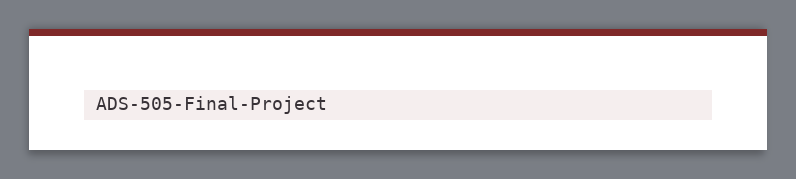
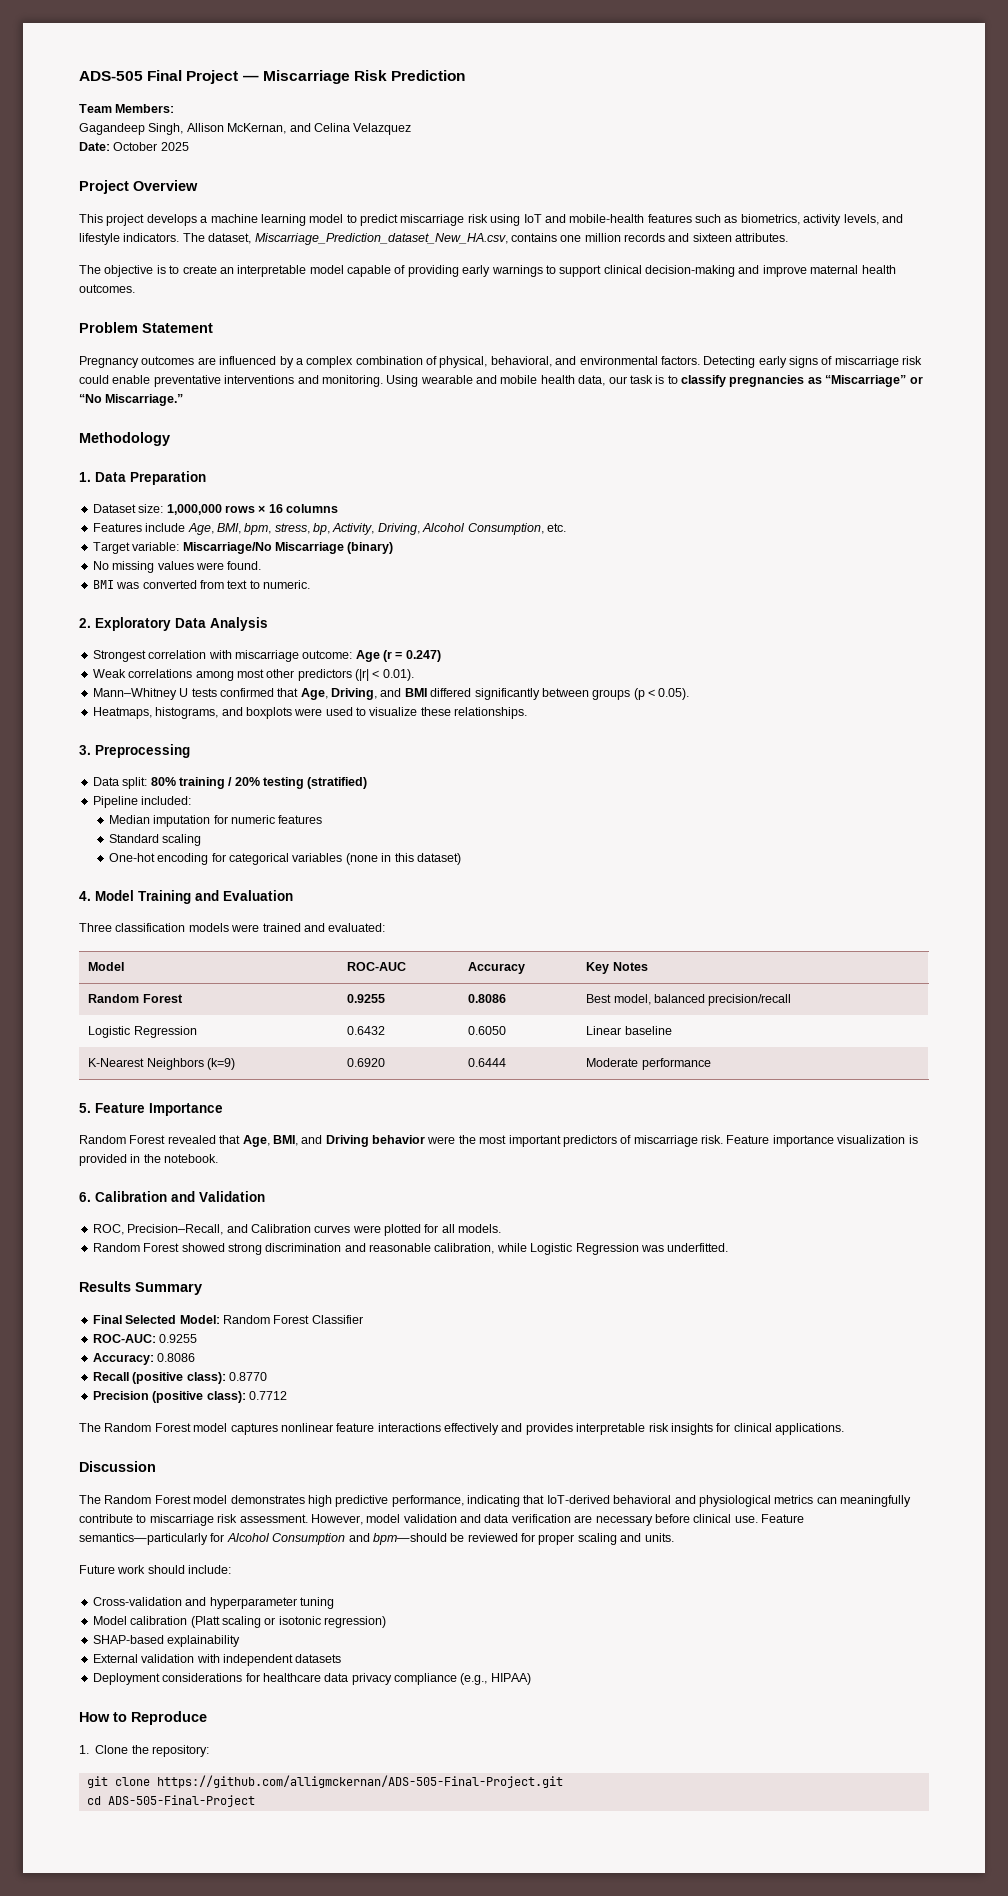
- ADS-505-Final-Project
+ ADS-505 Final Project — Miscarriage Risk Prediction
+ Team Members:
+ Gagandeep Singh, Allison McKernan, and Celina Velazquez
+ Date: October 2025
+ Project Overview
+ This project develops a machine learning model to predict miscarriage risk using IoT and mobile-health features such as biometrics, activity levels, and lifestyle indicators. The dataset, Miscarriage_Prediction_dataset_New_HA.csv, contains one million records and sixteen attributes.
+ The objective is to create an interpretable model capable of providing early warnings to support clinical decision-making and improve maternal health outcomes.
+ Problem Statement
+ Pregnancy outcomes are influenced by a complex combination of physical, behavioral, and environmental factors. Detecting early signs of miscarriage risk could enable preventative interventions and monitoring. Using wearable and mobile health data, our task is to classify pregnancies as “Miscarriage” or “No Miscarriage.”
+ Methodology
+ 1. Data Preparation
+ Dataset size: 1,000,000 rows × 16 columns
+ Features include Age, BMI, bpm, stress, bp, Activity, Driving, Alcohol Consumption, etc.
+ Target variable: Miscarriage/No Miscarriage (binary)
+ No missing values were found.
+ BMI was converted from text to numeric.
+ 2. Exploratory Data Analysis
+ Strongest correlation with miscarriage outcome: Age (r = 0.247)
+ Weak correlations among most other predictors (|r| < 0.01).
+ Mann–Whitney U tests confirmed that Age, Driving, and BMI differed significantly between groups (p < 0.05).
+ Heatmaps, histograms, and boxplots were used to visualize these relationships.
+ 3. Preprocessing
+ Data split: 80% training / 20% testing (stratified)
+ Pipeline included:
+ Median imputation for numeric features
+ Standard scaling
+ One-hot encoding for categorical variables (none in this dataset)
+ 4. Model Training and Evaluation
+ Three classification models were trained and evaluated:
+ Model | ROC-AUC | Accuracy | Key Notes
+ Random Forest | 0.9255 | 0.8086 | Best model, balanced precision/recall
+ Logistic Regression | 0.6432 | 0.6050 | Linear baseline
+ K-Nearest Neighbors (k=9) | 0.6920 | 0.6444 | Moderate performance
+ 5. Feature Importance
+ Random Forest revealed that Age, BMI, and Driving behavior were the most important predictors of miscarriage risk. Feature importance visualization is provided in the notebook.
+ 6. Calibration and Validation
+ ROC, Precision–Recall, and Calibration curves were plotted for all models.
+ Random Forest showed strong discrimination and reasonable calibration, while Logistic Regression was underfitted.
+ Results Summary
+ Final Selected Model: Random Forest Classifier
+ ROC-AUC: 0.9255
+ Accuracy: 0.8086
+ Recall (positive class): 0.8770
+ Precision (positive class): 0.7712
+ The Random Forest model captures nonlinear feature interactions effectively and provides interpretable risk insights for clinical applications.
+ Discussion
+ The Random Forest model demonstrates high predictive performance, indicating that IoT-derived behavioral and physiological metrics can meaningfully contribute to miscarriage risk assessment. However, model validation and data verification are necessary before clinical use. Feature semantics—particularly for Alcohol Consumption and bpm—should be reviewed for proper scaling and units.
+ Future work should include:
+ Cross-validation and hyperparameter tuning
+ Model calibration (Platt scaling or isotonic regression)
+ SHAP-based explainability
+ External validation with independent datasets
+ Deployment considerations for healthcare data privacy compliance (e.g., HIPAA)
+ How to Reproduce
+ 1. Clone the repository:
+ git clone https://github.com/alligmckernan/ADS-505-Final-Project.git
+ cd ADS-505-Final-Project

